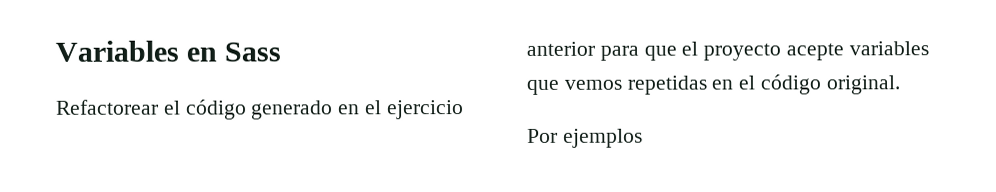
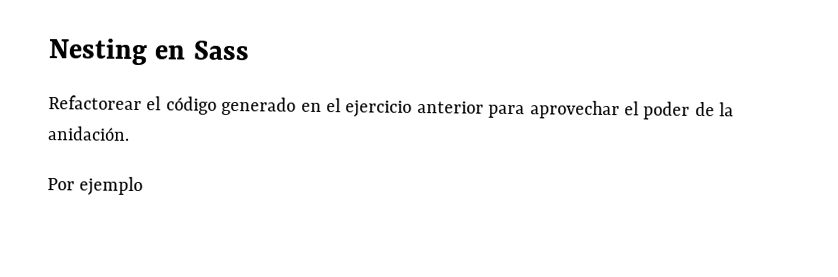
- Variables en Sass
+ Nesting en Sass
- Refactorear el código generado en el ejercicio anterior para que el proyecto acepte variables que vemos repetidas en el código original.
+ Refactorear el código generado en el ejercicio anterior para aprovechar el poder de la anidación.
- Por ejemplos
+ Por ejemplo

